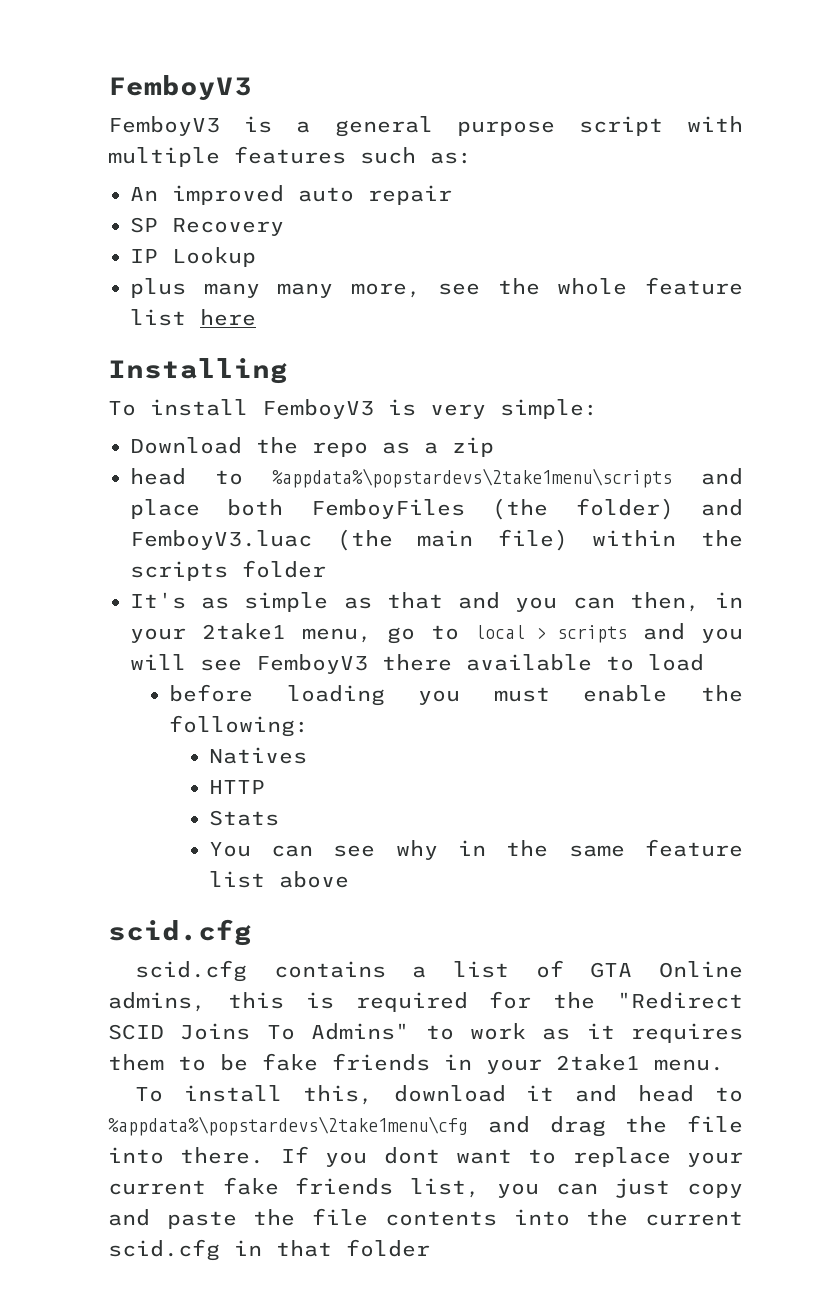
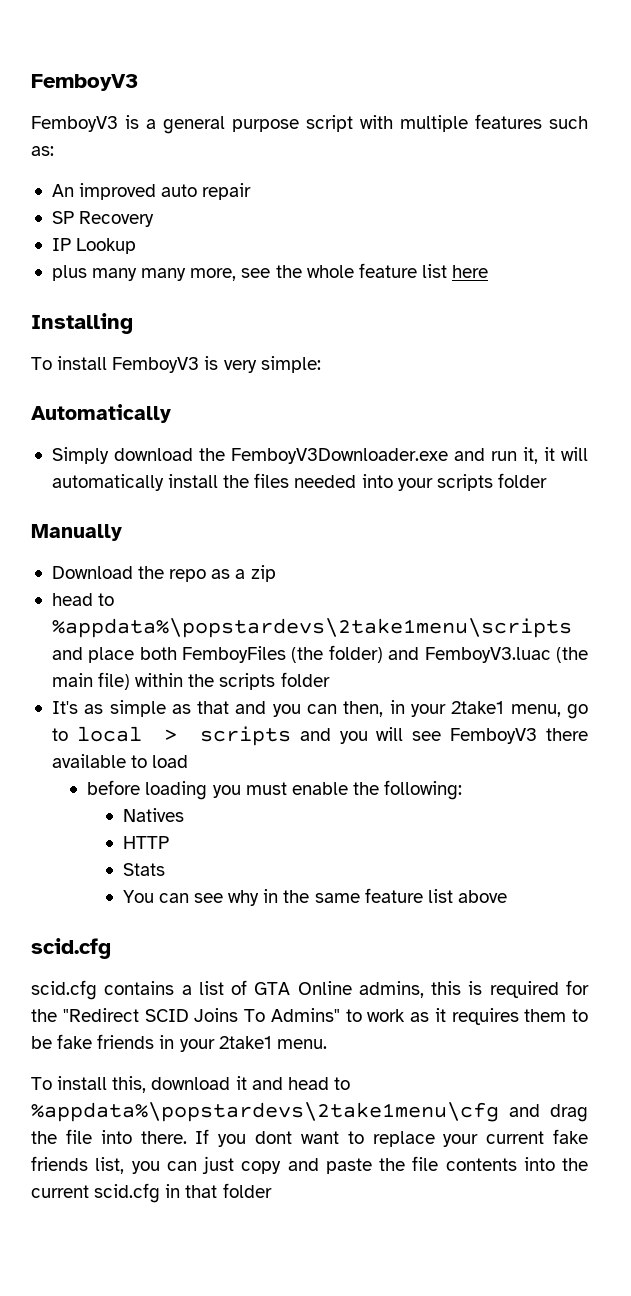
+ Automatically
+ Simply download the FemboyV3Downloader.exe and run it, it will automatically install the files needed into your scripts folder
+ Manually

